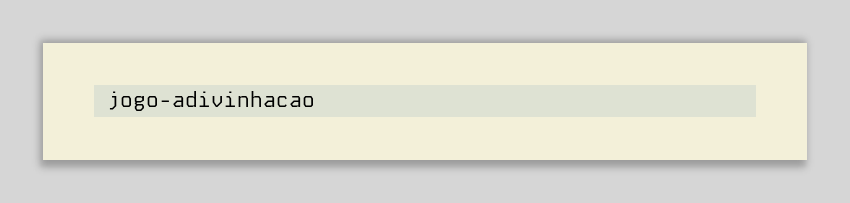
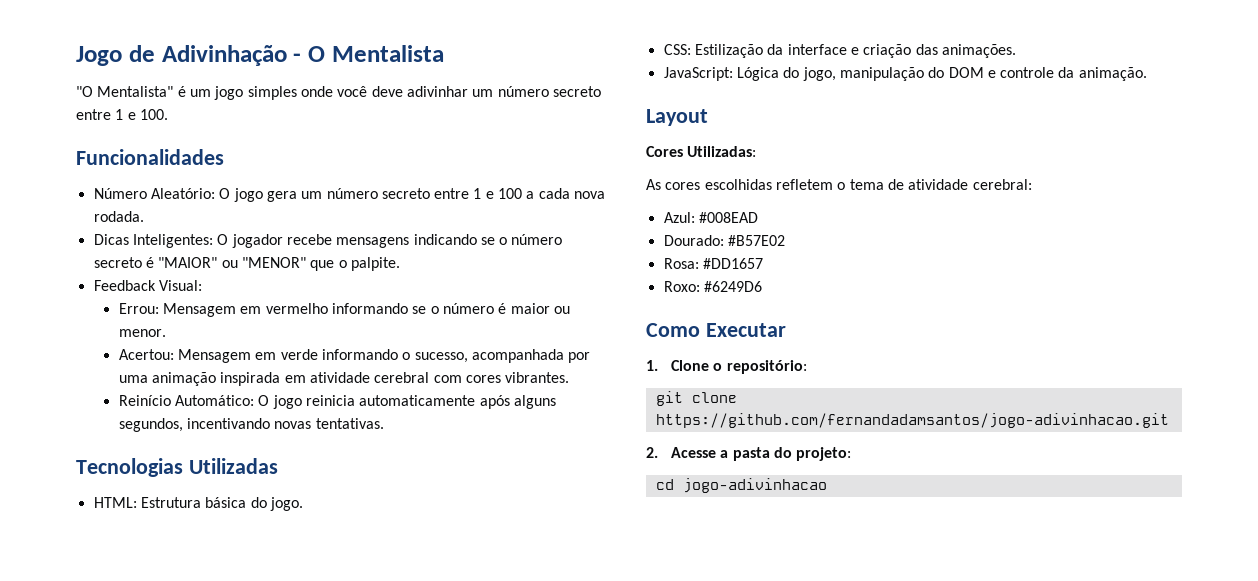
- jogo-adivinhacao
+ Jogo de Adivinhação - O Mentalista
+ "O Mentalista" é um jogo simples onde você deve adivinhar um número secreto entre 1 e 100.
+ Funcionalidades
+ Número Aleatório: O jogo gera um número secreto entre 1 e 100 a cada nova rodada.
+ Dicas Inteligentes: O jogador recebe mensagens indicando se o número secreto é "MAIOR" ou "MENOR" que o palpite.
+ Feedback Visual:
+ Errou: Mensagem em vermelho informando se o número é maior ou menor.
+ Acertou: Mensagem em verde informando o sucesso, acompanhada por uma animação inspirada em atividade cerebral com cores vibrantes.
+ Reinício Automático: O jogo reinicia automaticamente após alguns segundos, incentivando novas tentativas.
+ Tecnologias Utilizadas
+ HTML: Estrutura básica do jogo.
+ CSS: Estilização da interface e criação das animações.
+ JavaScript: Lógica do jogo, manipulação do DOM e controle da animação.
+ Layout
+ Cores Utilizadas:
+ As cores escolhidas refletem o tema de atividade cerebral:
+ Azul: #008EAD
+ Dourado: #B57E02
+ Rosa: #DD1657
+ Roxo: #6249D6
+ Como Executar
+ 1. Clone o repositório:
+ git clone https://github.com/fernandadamsantos/jogo-adivinhacao.git
+ 2. Acesse a pasta do projeto:
+ cd jogo-adivinhacao

